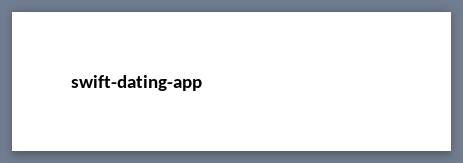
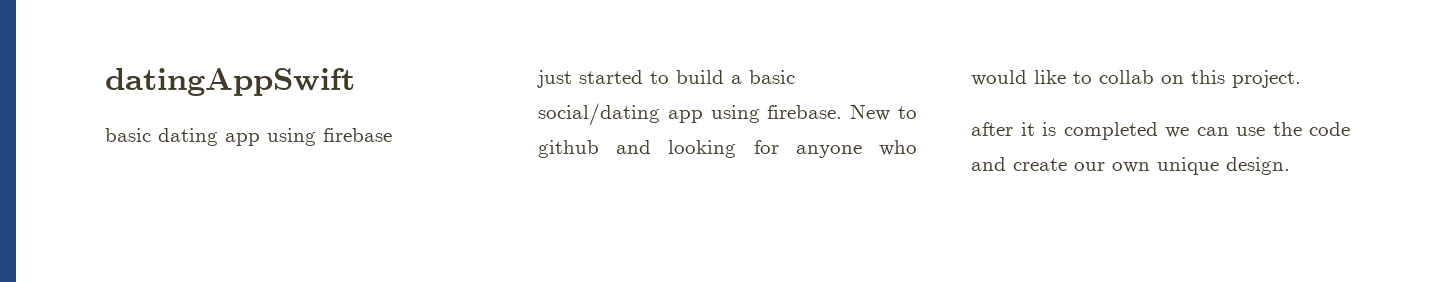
- swift-dating-app
+ datingAppSwift
+ basic dating app using firebase
+ just started to build a basic social/dating app using firebase. New to github and looking for anyone who would like to collab on this project.
+ after it is completed we can use the code and create our own unique design.

